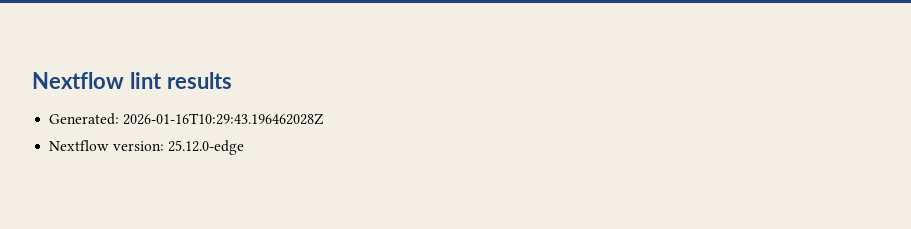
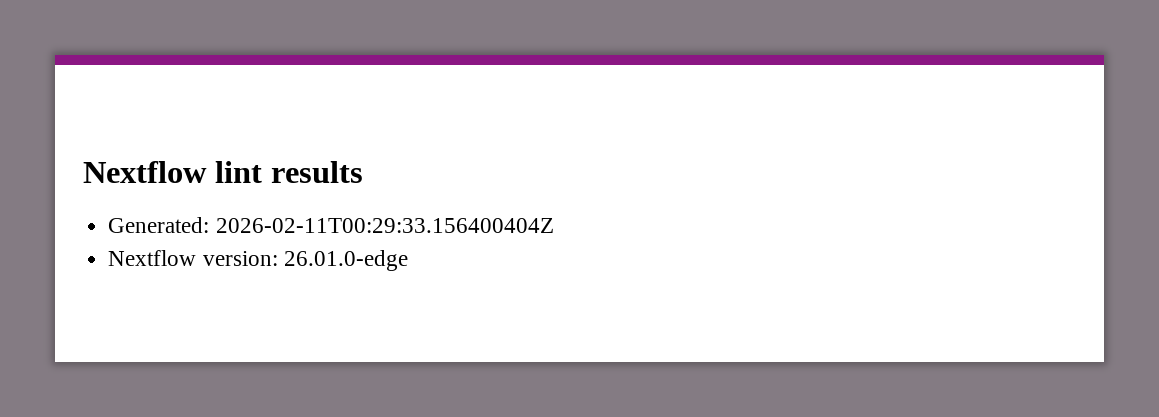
- Generated: 2026-01-16T10:29:43.196462028Z
+ Generated: 2026-02-11T00:29:33.156400404Z
- Nextflow version: 25.12.0-edge
+ Nextflow version: 26.01.0-edge

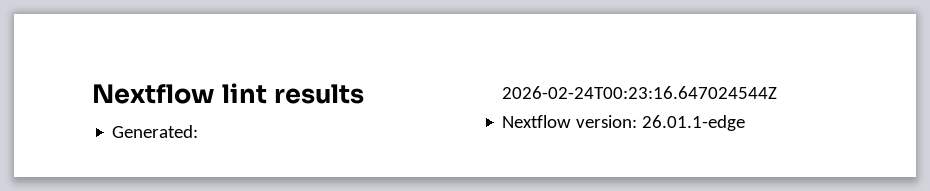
- Generated: 2026-02-11T00:29:33.156400404Z
+ Generated: 2026-02-24T00:23:16.647024544Z
- Nextflow version: 26.01.0-edge
+ Nextflow version: 26.01.1-edge

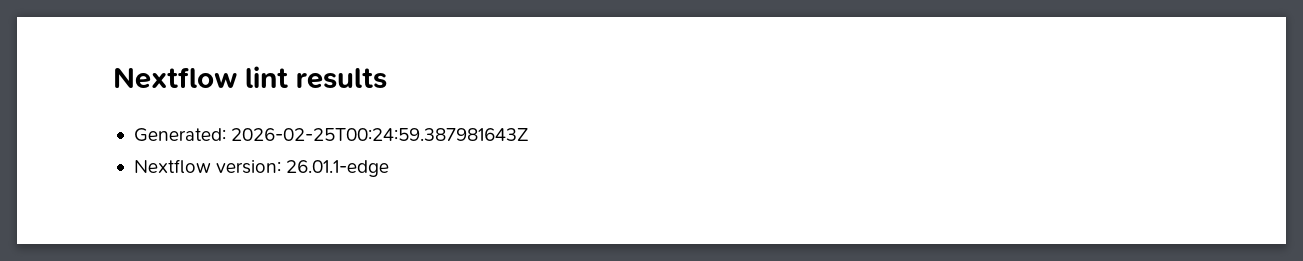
- Generated: 2026-02-24T00:23:16.647024544Z
+ Generated: 2026-02-25T00:24:59.387981643Z

